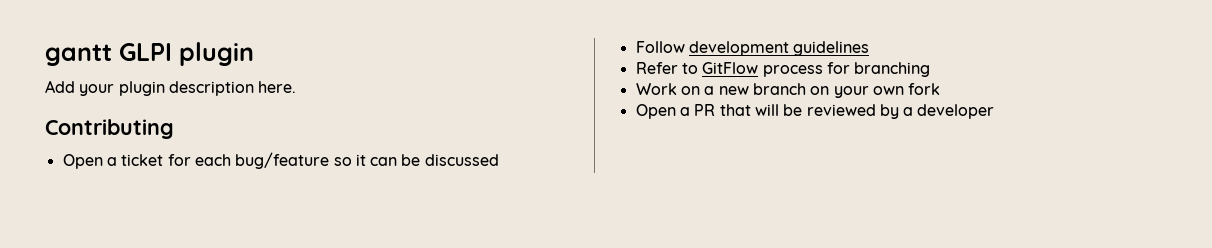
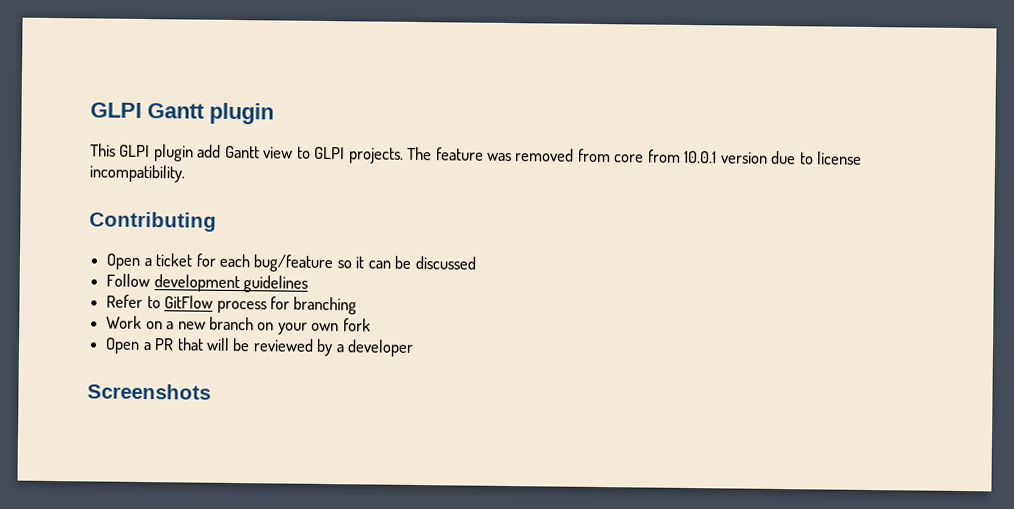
- gantt GLPI plugin
- Add your plugin description here.
+ GLPI Gantt plugin
+ This GLPI plugin add Gantt view to GLPI projects. The feature was removed from core from 10.0.1 version due to license incompatibility.
+ Screenshots

